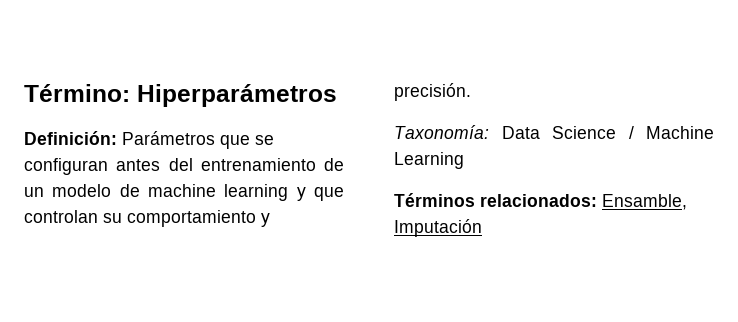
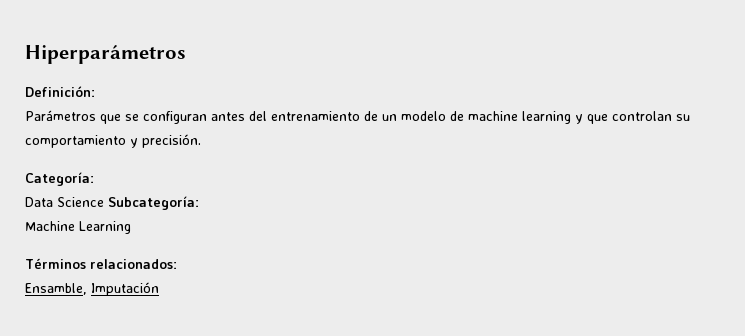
- Término: Hiperparámetros
+ Hiperparámetros
- Definición: Parámetros que se configuran antes del entrenamiento de un modelo de machine learning y que controlan su comportamiento y precisión.
+ Definición:
+ Parámetros que se configuran antes del entrenamiento de un modelo de machine learning y que controlan su comportamiento y precisión.
- Taxonomía: Data Science / Machine Learning
+ Categoría:
+ Data Science Subcategoría:
+ Machine Learning
- Términos relacionados: Ensamble, Imputación
+ Términos relacionados:
+ Ensamble, Imputación

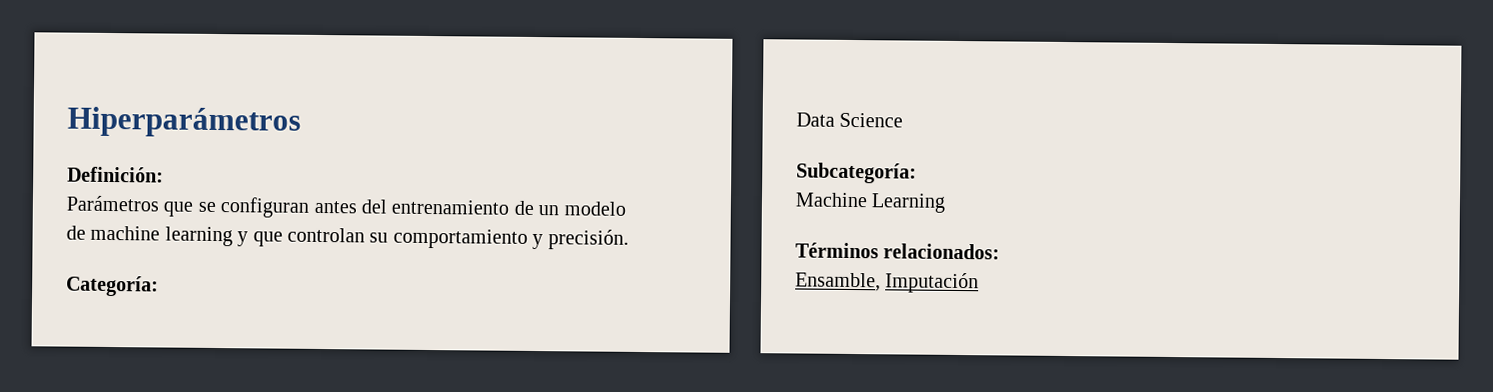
- Data Science Subcategoría:
+ Data Science
+ Subcategoría:

